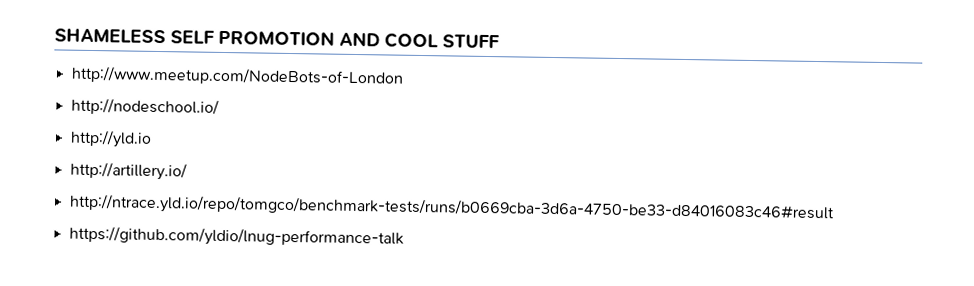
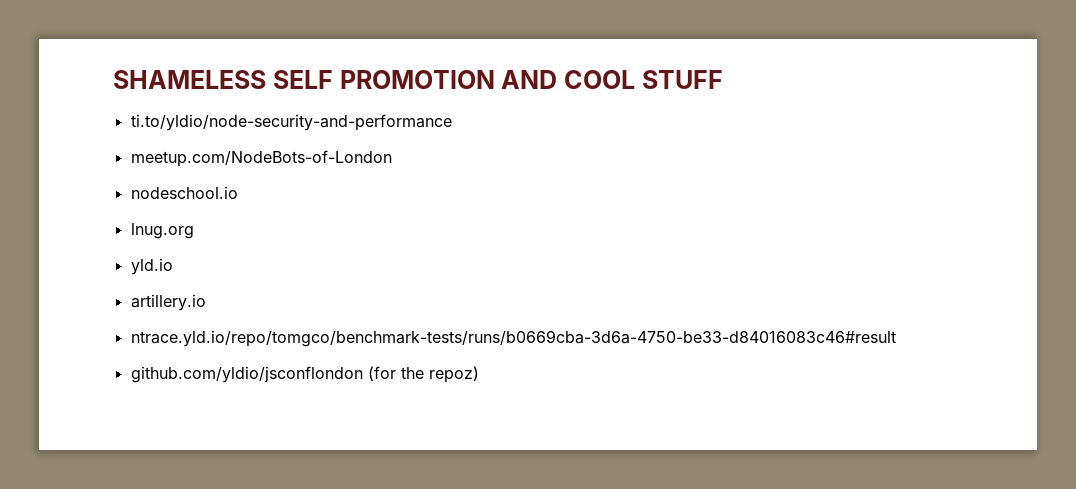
- http://www.meetup.com/NodeBots-of-London
- http://nodeschool.io/
- http://yld.io
- http://artillery.io/
- http://ntrace.yld.io/repo/tomgco/benchmark-tests/runs/b0669cba-3d6a-4750-be33-d84016083c46#result
- https://github.com/yldio/lnug-performance-talk
+ ti.to/yldio/node-security-and-performance
+ meetup.com/NodeBots-of-London
+ nodeschool.io
+ lnug.org
+ yld.io
+ artillery.io
+ ntrace.yld.io/repo/tomgco/benchmark-tests/runs/b0669cba-3d6a-4750-be33-d84016083c46#result
+ github.com/yldio/jsconflondon (for the repoz)

